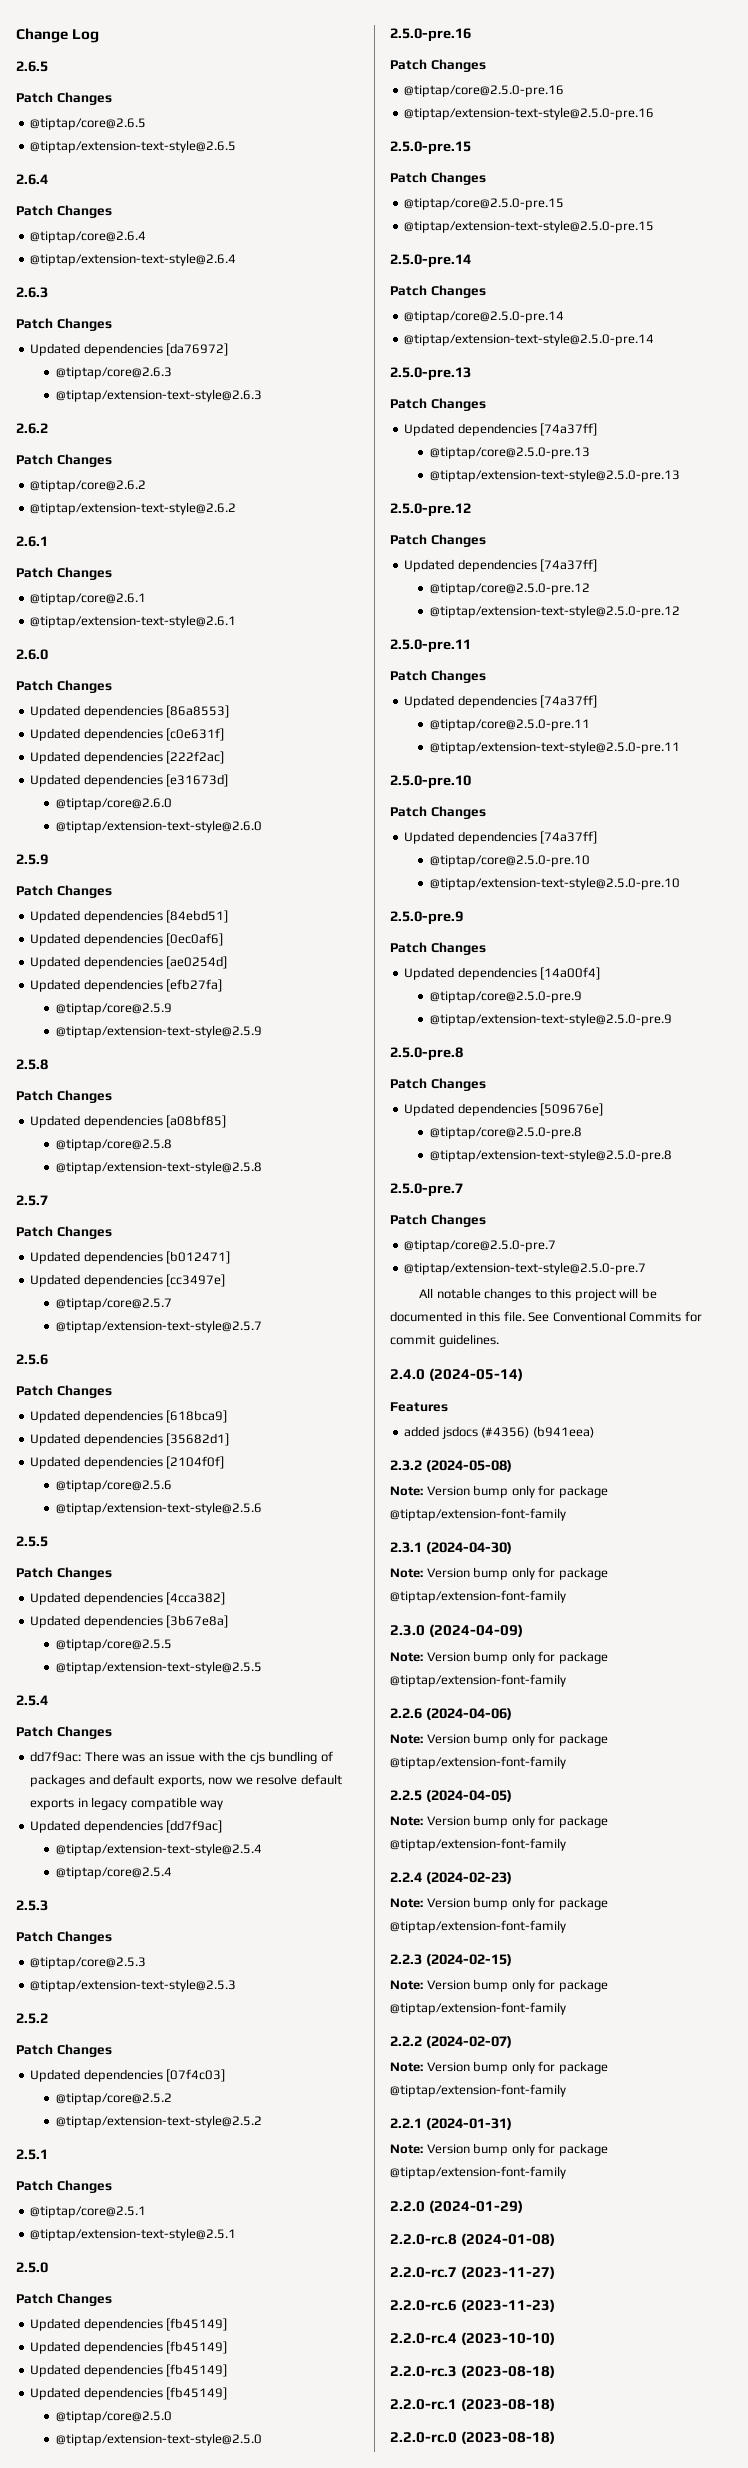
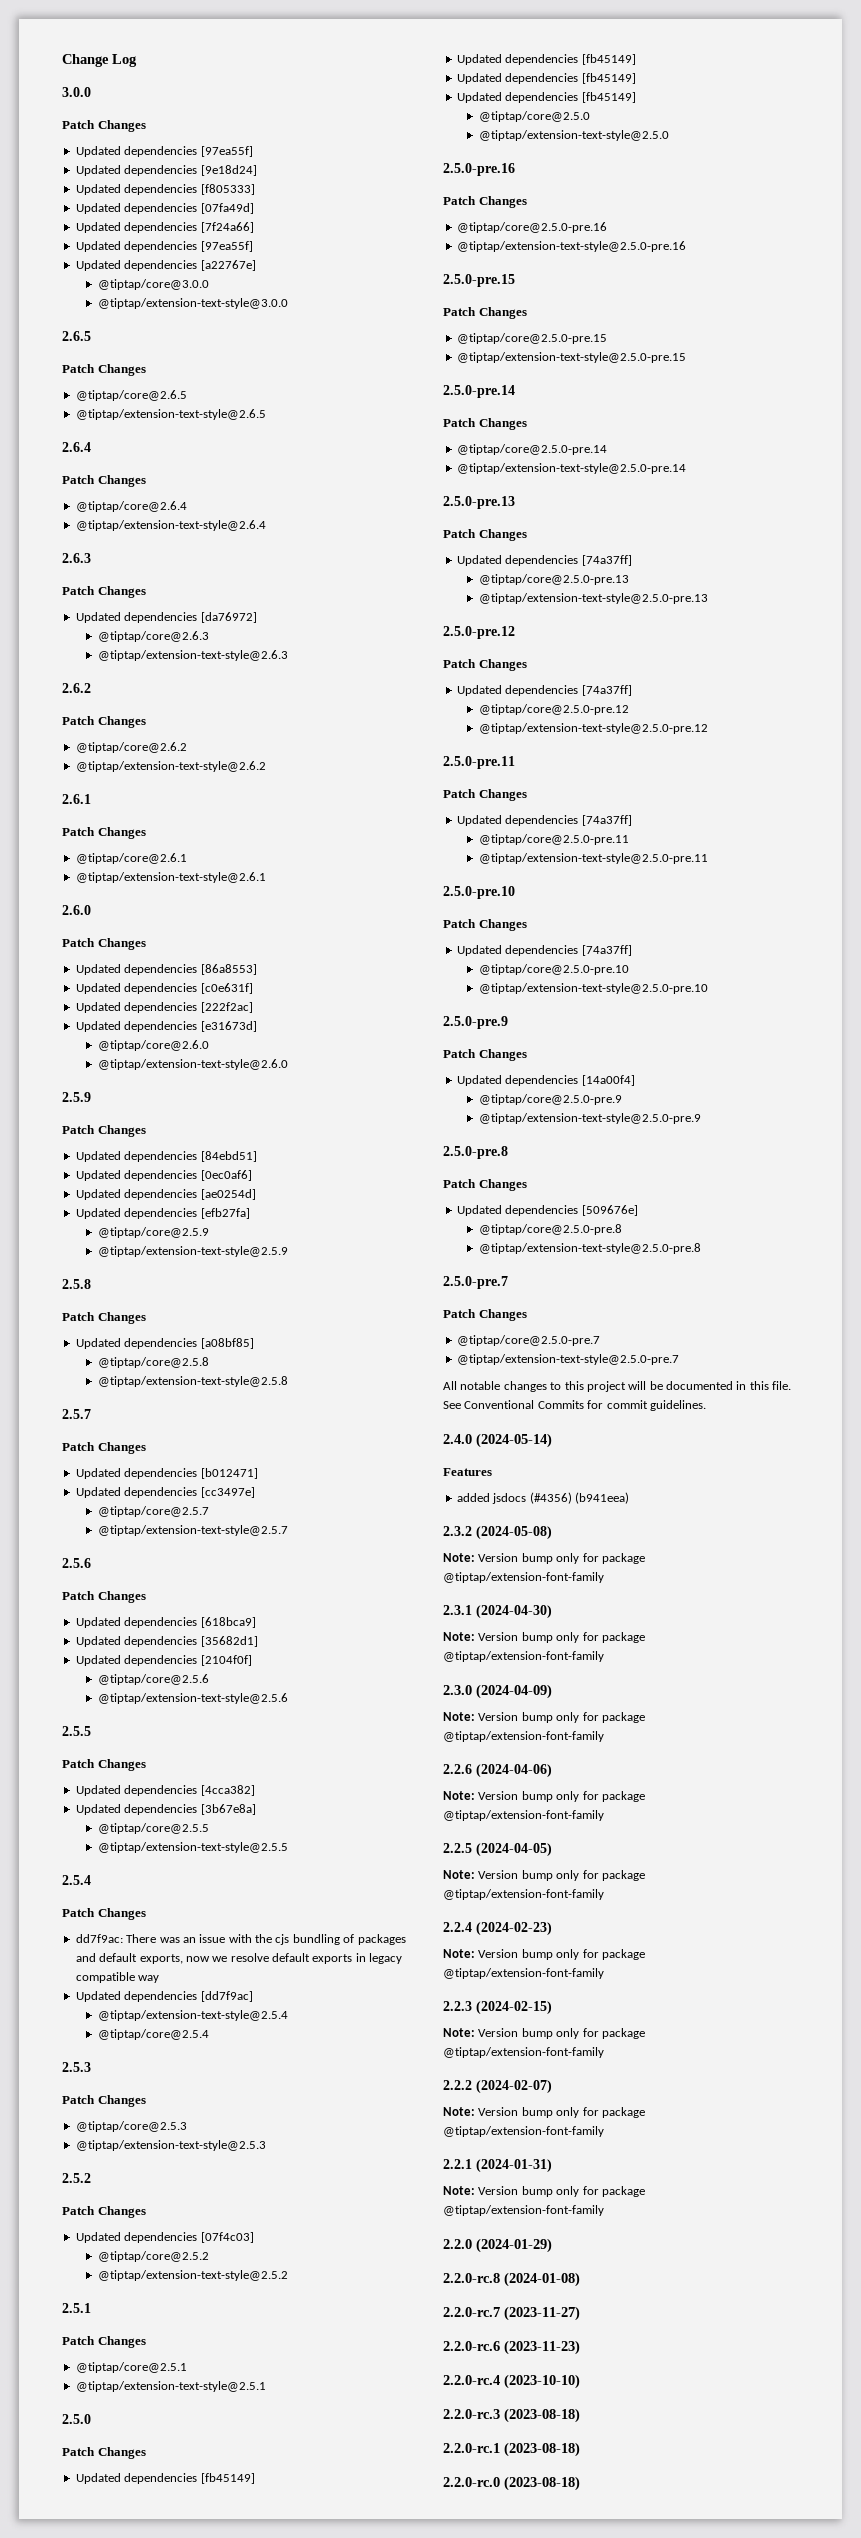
+ 3.0.0
+ Patch Changes
+ Updated dependencies [97ea55f]
+ Updated dependencies [9e18d24]
+ Updated dependencies [f805333]
+ Updated dependencies [07fa49d]
+ Updated dependencies [7f24a66]
+ Updated dependencies [97ea55f]
+ Updated dependencies [a22767e]
+ @tiptap/core@3.0.0
+ @tiptap/extension-text-style@3.0.0

